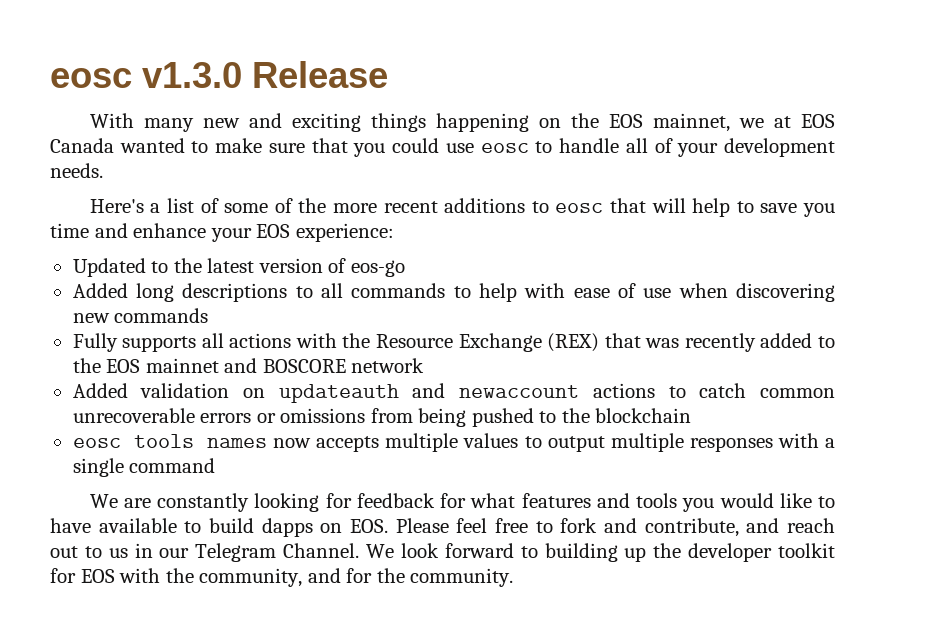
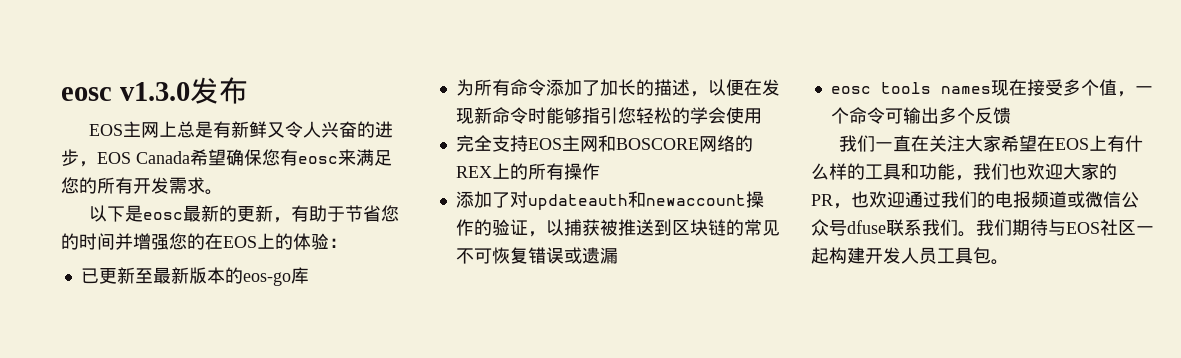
- eosc v1.3.0 Release
- With many new and exciting things happening on the EOS mainnet, we at EOS Canada wanted to make sure that you could use eosc to handle all of your development needs.
- Here's a list of some of the more recent additions to eosc that will help to save you time and enhance your EOS experience:
- Updated to the latest version of eos-go
- Added long descriptions to all commands to help with ease of use when discovering new commands
- Fully supports all actions with the Resource Exchange (REX) that was recently added to the EOS mainnet and BOSCORE network
- Added validation on updateauth and newaccount actions to catch common unrecoverable errors or omissions from being pushed to the blockchain
- eosc tools names now accepts multiple values to output multiple responses with a single command
- We are constantly looking for feedback for what features and tools you would like to have available to build dapps on EOS. Please feel free to fork and contribute, and reach out to us in our Telegram Channel. We look forward to building up the developer toolkit for EOS with the community, and for the community.
+ eosc v1.3.0发布
+ EOS主网上总是有新鲜又令人兴奋的进步，EOS Canada希望确保您有eosc来满足您的所有开发需求。
+ 以下是eosc最新的更新，有助于节省您的时间并增强您的在EOS上的体验：
+ 已更新至最新版本的eos-go库
+ 为所有命令添加了加长的描述，以便在发现新命令时能够指引您轻松的学会使用
+ 完全支持EOS主网和BOSCORE网络的REX上的所有操作
+ 添加了对updateauth和newaccount操作的验证，以捕获被推送到区块链的常见不可恢复错误或遗漏
+ eosc tools names现在接受多个值，一个命令可输出多个反馈
+ 我们一直在关注大家希望在EOS上有什么样的工具和功能，我们也欢迎大家的PR，也欢迎通过我们的电报频道或微信公众号dfuse联系我们。我们期待与EOS社区一起构建开发人员工具包。

